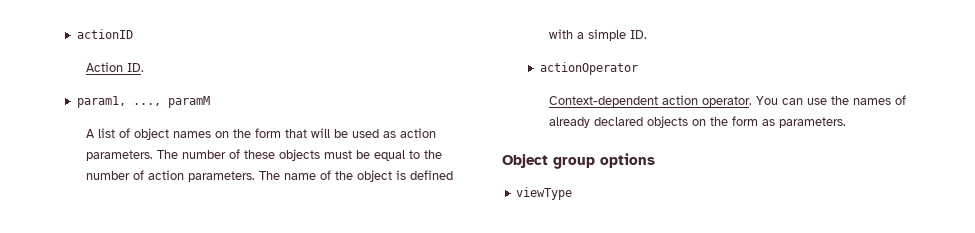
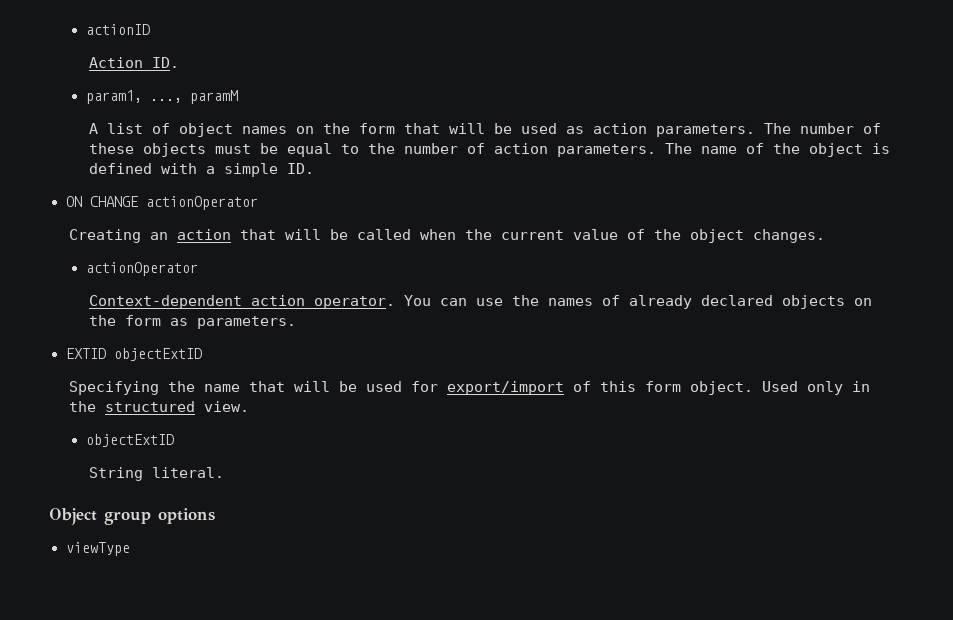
+ ON CHANGE actionOperator
+ Creating an action that will be called when the current value of the object changes.
+ EXTID objectExtID
+ Specifying the name that will be used for export/import of this form object. Used only in the structured view.
+ objectExtID
+ String literal.

